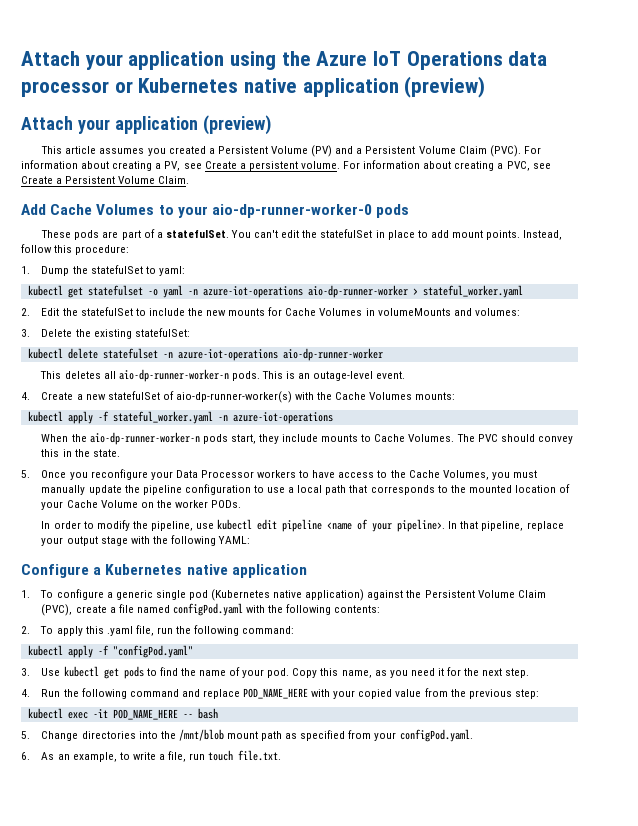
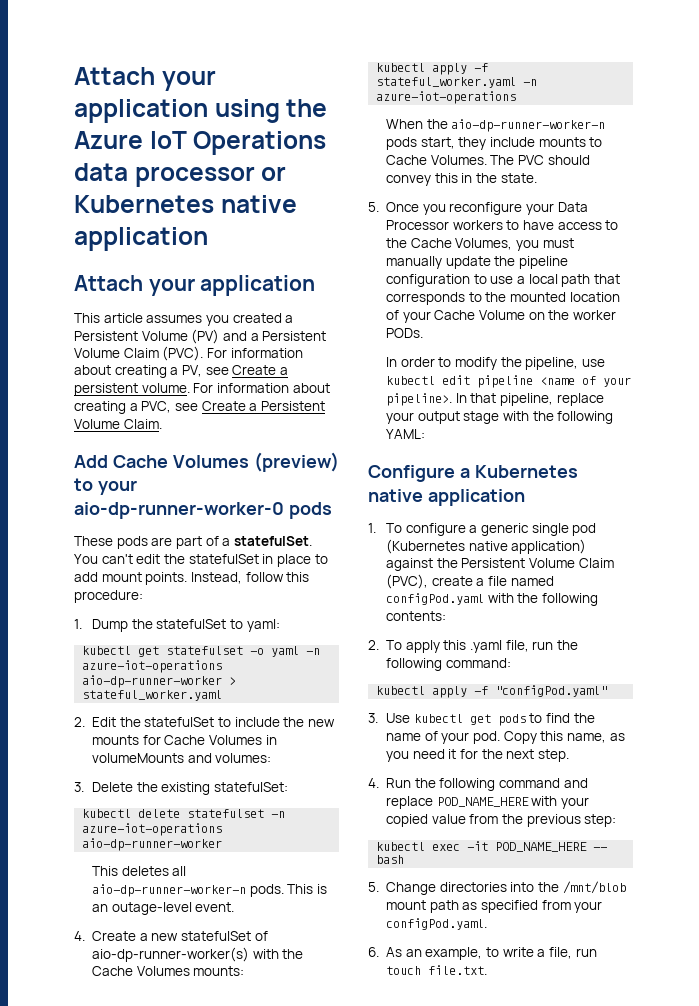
- Attach your application using the Azure IoT Operations data processor or Kubernetes native application (preview)
- Attach your application (preview)
+ Attach your application using the Azure IoT Operations data processor or Kubernetes native application
+ Attach your application
- Add Cache Volumes to your aio-dp-runner-worker-0 pods
+ Add Cache Volumes (preview) to your aio-dp-runner-worker-0 pods

